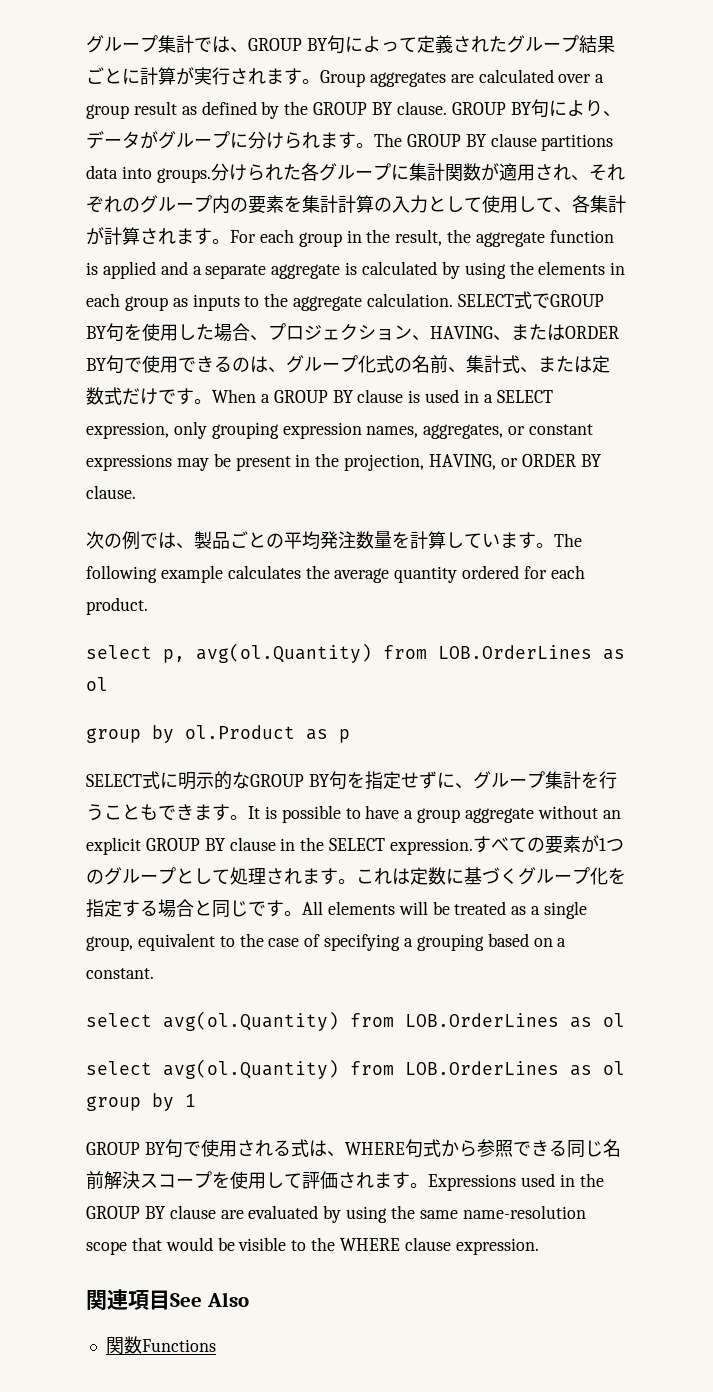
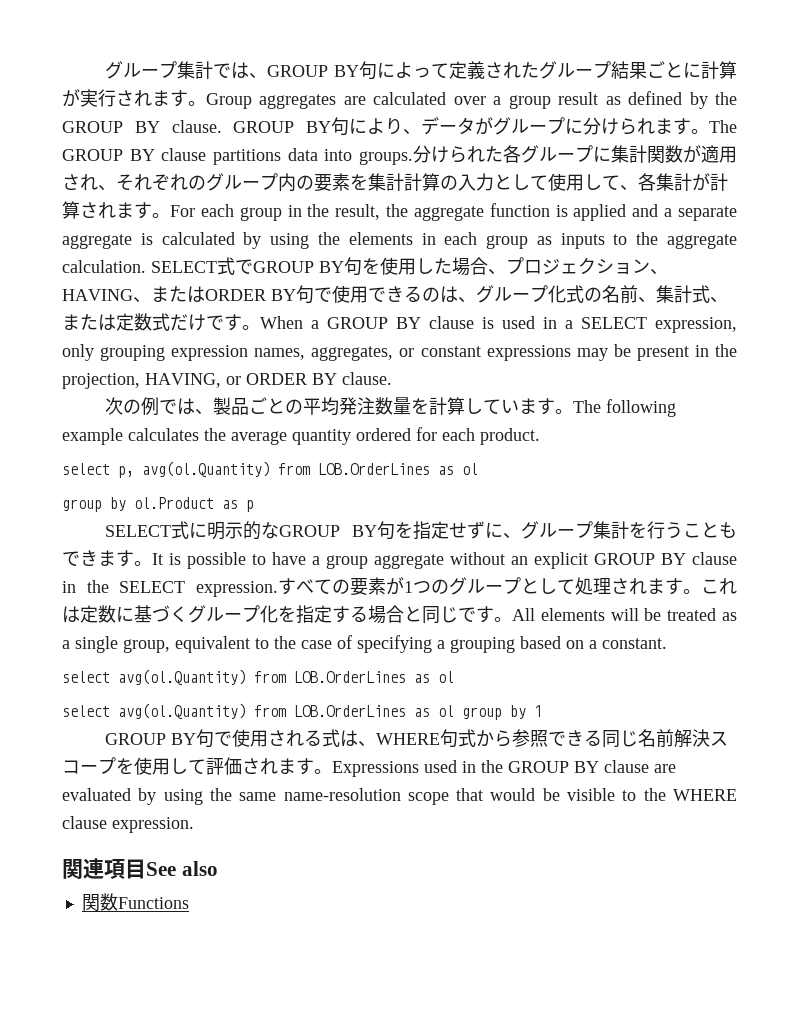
- 関連項目See Also
+ 関連項目See also

